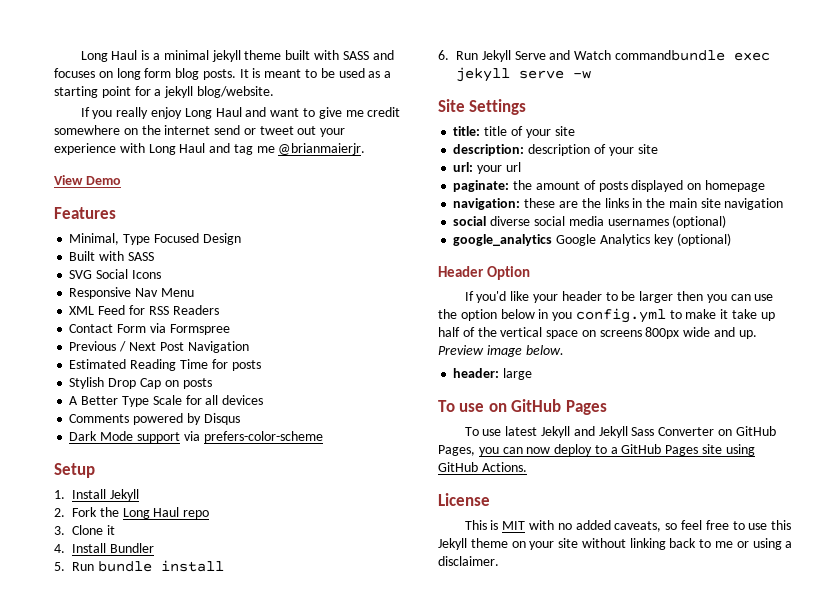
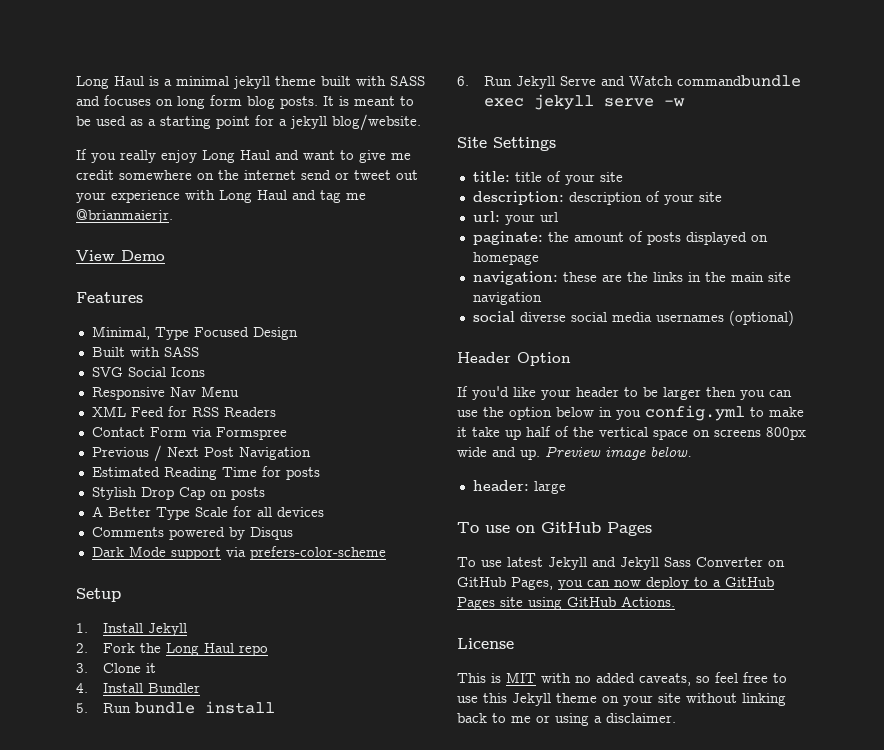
- google_analytics Google Analytics key (optional)

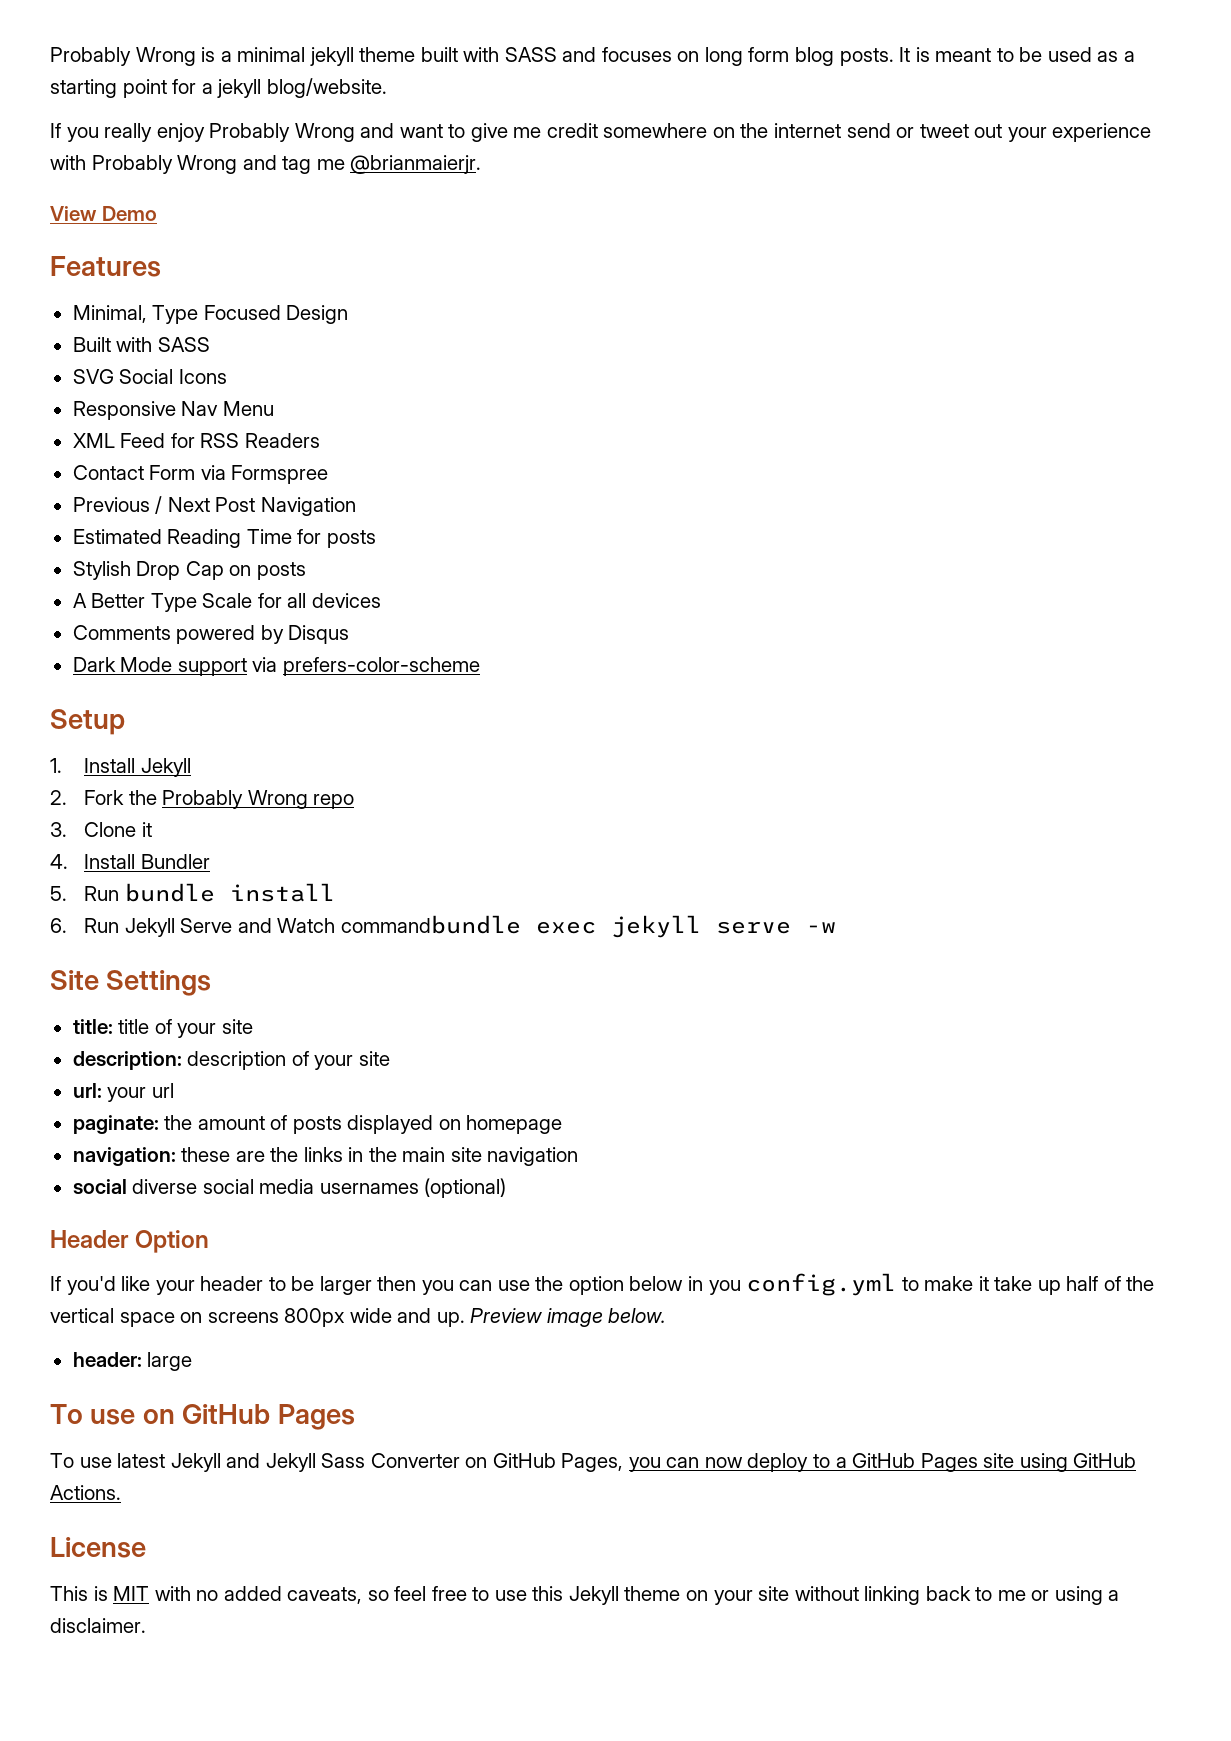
- Long Haul is a minimal jekyll theme built with SASS and focuses on long form blog posts.
+ Probably Wrong is a minimal jekyll theme built with SASS and focuses on long form blog posts.
- If you really enjoy Long Haul and want to give me credit somewhere on the internet send or tweet out your experience with Long Haul and tag me @brianmaierjr.
+ If you really enjoy Probably Wrong and want to give me credit somewhere on the internet send or tweet out your experience with Probably Wrong and tag me @brianmaierjr.
- 2. Fork the Long Haul repo
+ 2. Fork the Probably Wrong repo

